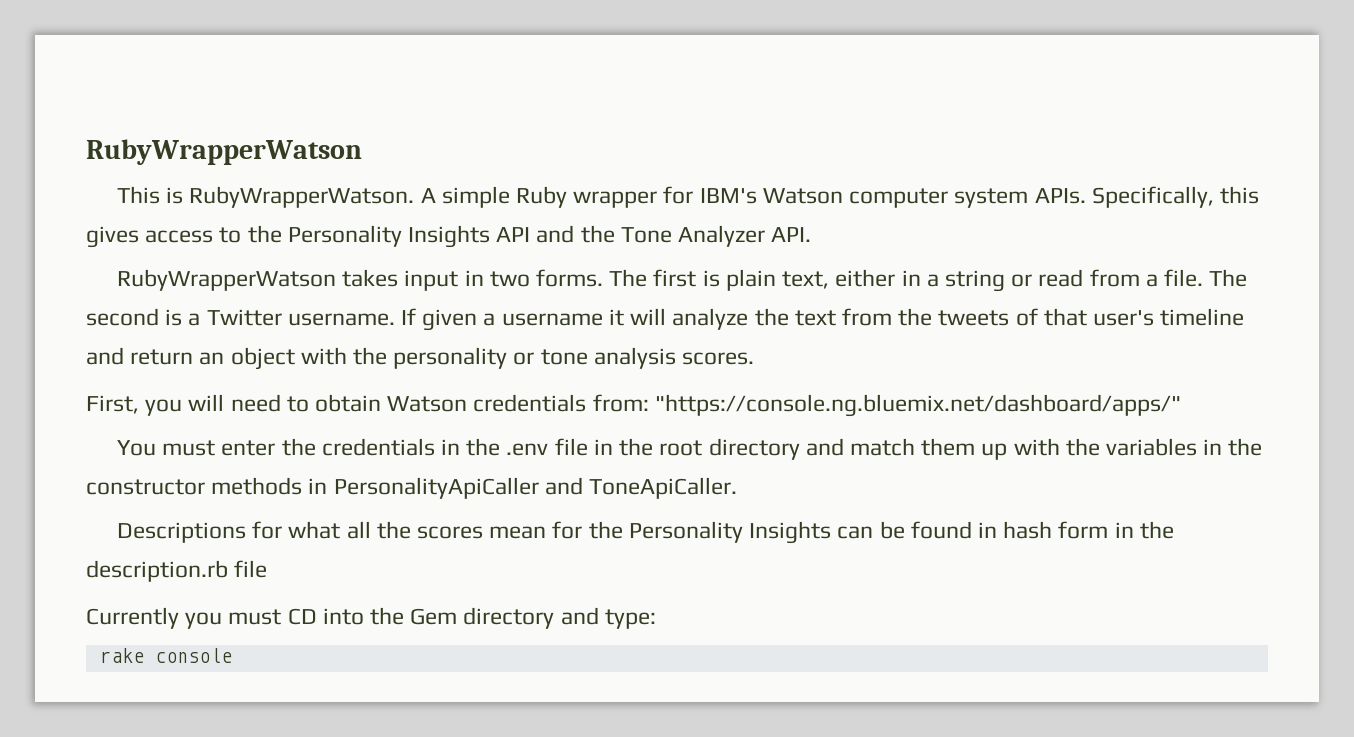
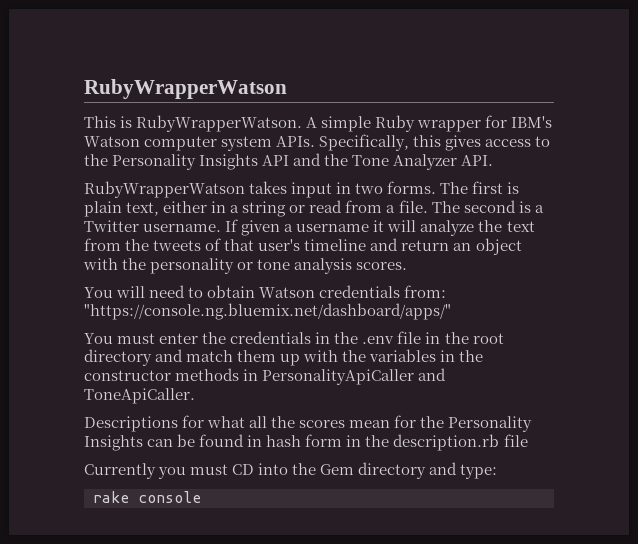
- First, you will need to obtain Watson credentials from: "https://console.ng.bluemix.net/dashboard/apps/"
+ You will need to obtain Watson credentials from: "https://console.ng.bluemix.net/dashboard/apps/"

